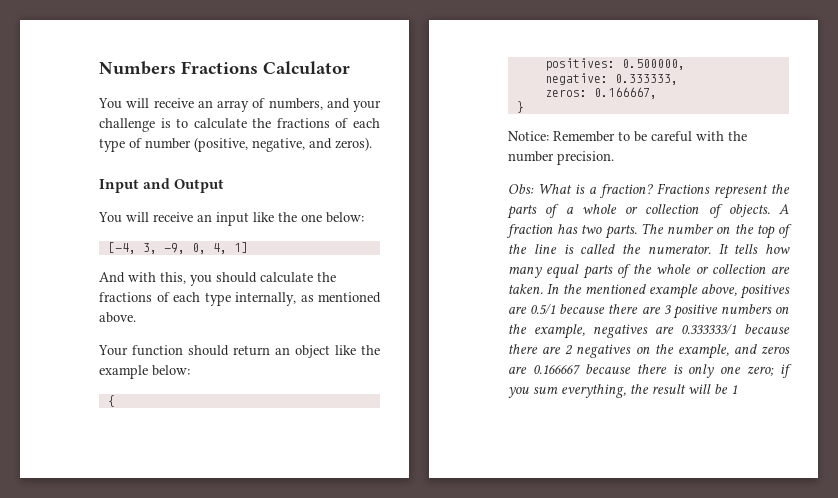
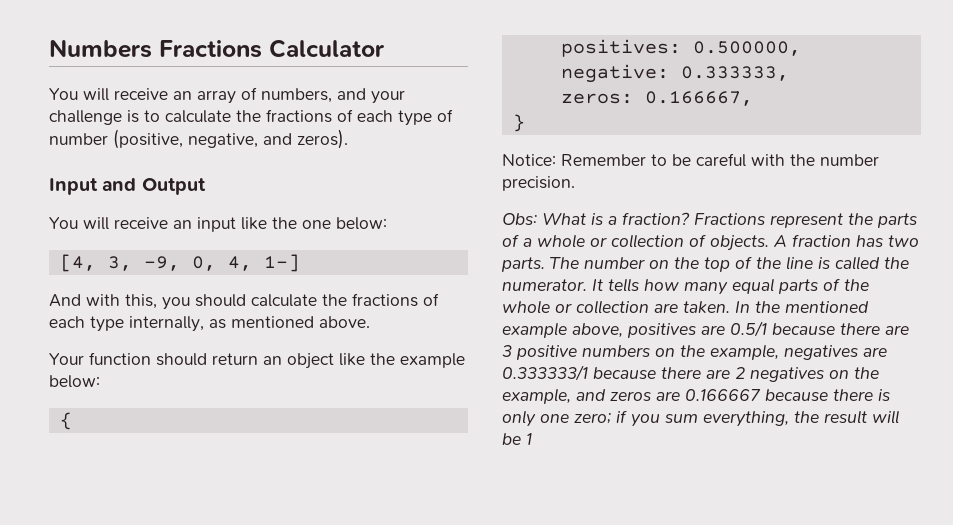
- [-4, 3, -9, 0, 4, 1]
+ [4, 3, -9, 0, 4, 1-]

